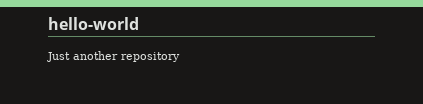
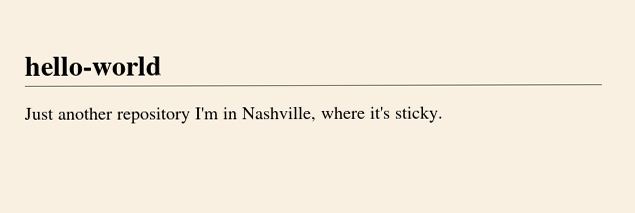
- Just another repository
+ Just another repository I'm in Nashville, where it's sticky.

